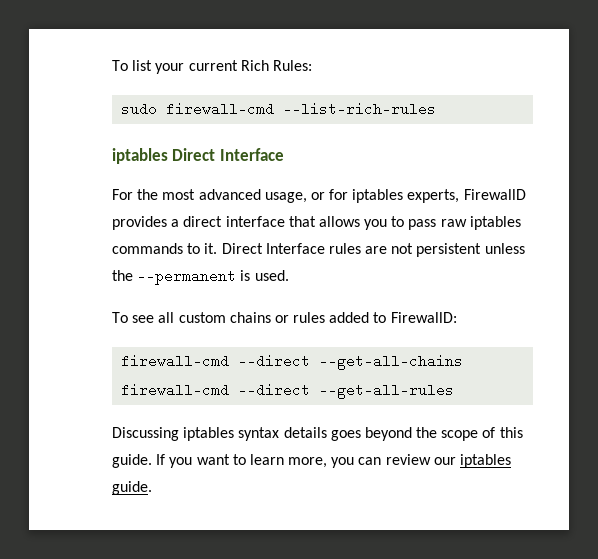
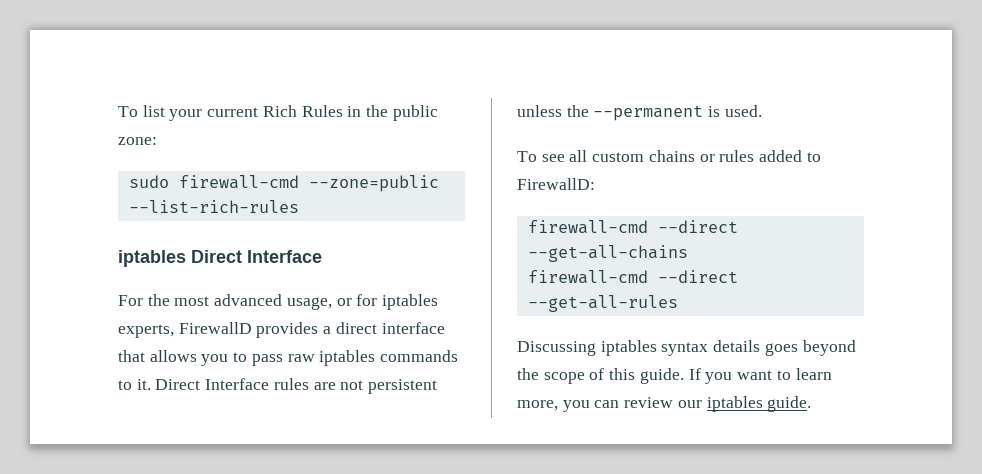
- To list your current Rich Rules:
+ To list your current Rich Rules in the public zone:
- sudo firewall-cmd --list-rich-rules
+ sudo firewall-cmd --zone=public --list-rich-rules

